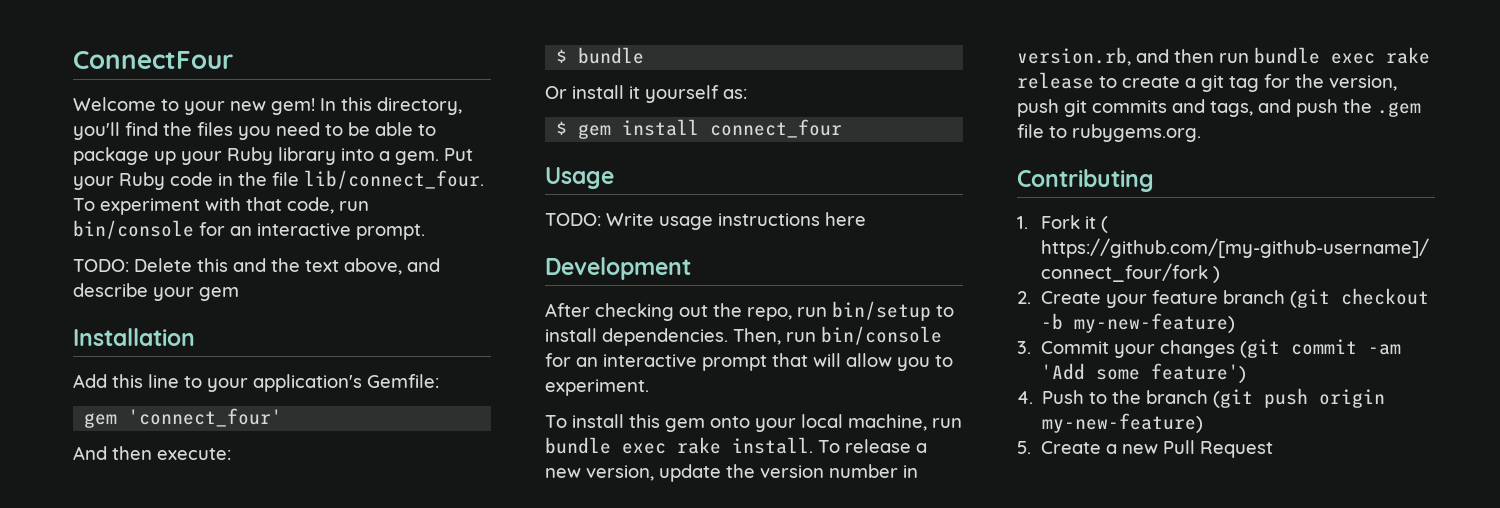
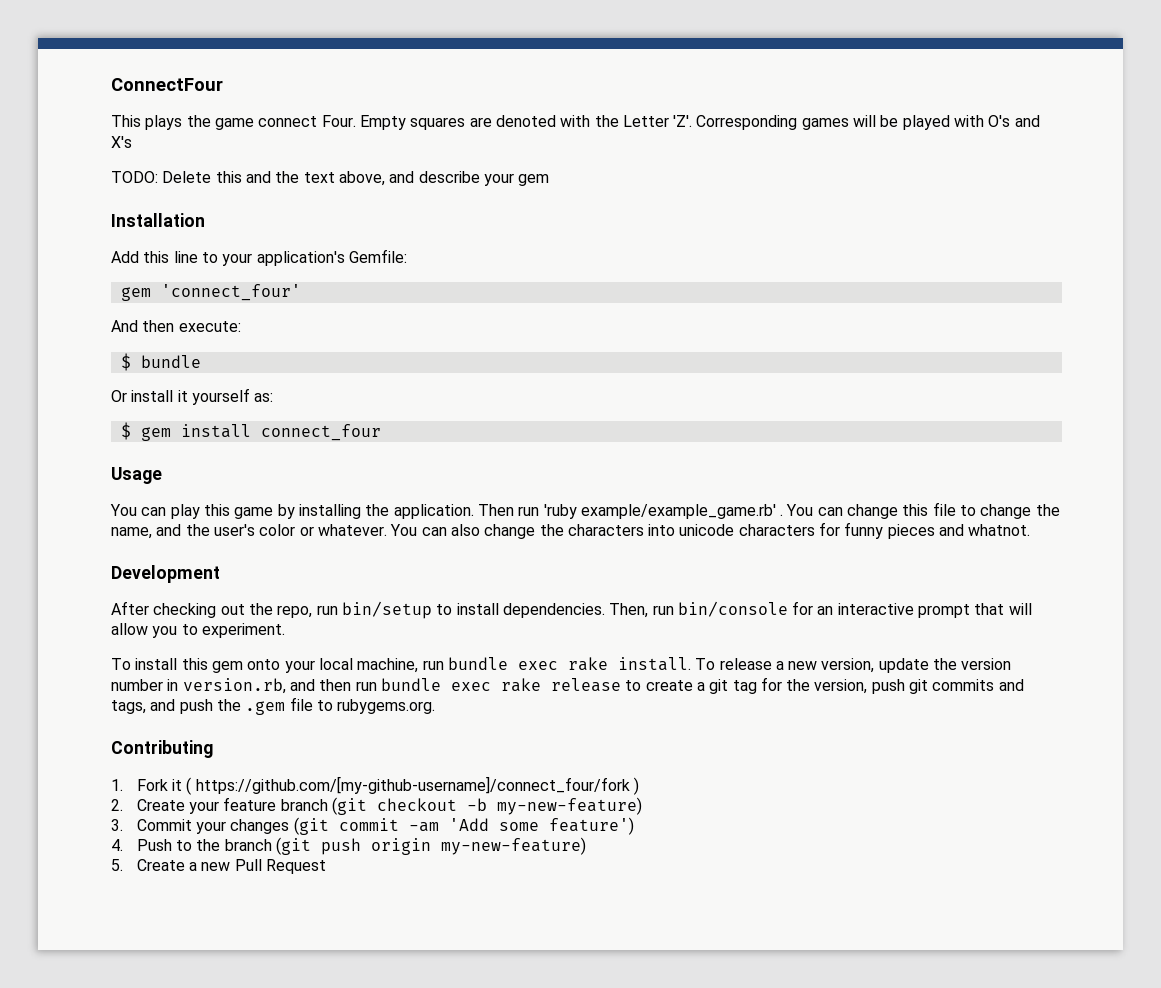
- Welcome to your new gem! In this directory, you'll find the files you need to be able to package up your Ruby library into a gem. Put your Ruby code in the file lib/connect_four. To experiment with that code, run bin/console for an interactive prompt.
+ This plays the game connect Four. Empty squares are denoted with the Letter 'Z'. Corresponding games will be played with O's and X's
- TODO: Write usage instructions here
+ You can play this game by installing the application. Then run 'ruby example/example_game.rb' . You can change this file to change the name, and the user's color or whatever. You can also change the characters into unicode characters for funny pieces and whatnot.

